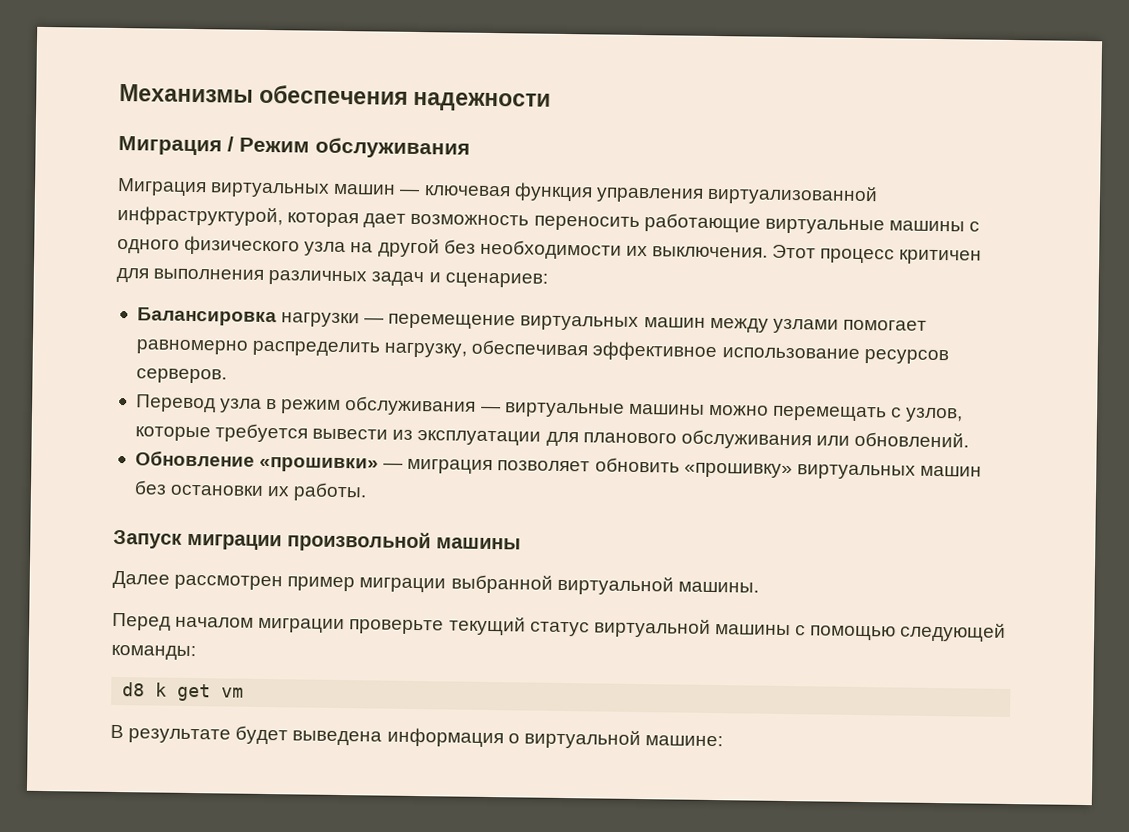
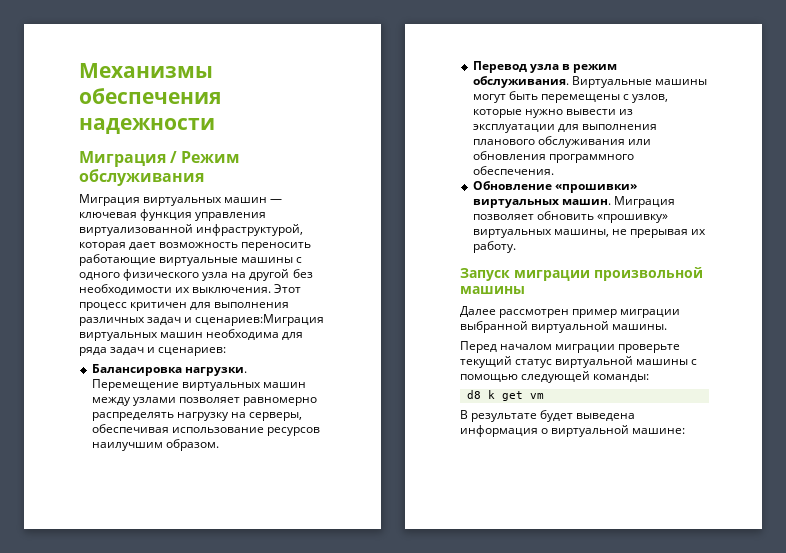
- Этот процесс критичен для выполнения различных задач и сценариев:
+ Этот процесс критичен для выполнения различных задач и сценариев:Миграция виртуальных машин необходима для ряда задач и сценариев:
- Балансировка нагрузки — перемещение виртуальных машин между узлами помогает равномерно распределить нагрузку, обеспечивая эффективное использование ресурсов серверов.
- Перевод узла в режим обслуживания — виртуальные машины можно перемещать с узлов, которые требуется вывести из эксплуатации для планового обслуживания или обновлений.
+ Балансировка нагрузки. Перемещение виртуальных машин между узлами позволяет равномерно распределять нагрузку на серверы, обеспечивая использование ресурсов наилучшим образом.
+ Перевод узла в режим обслуживания. Виртуальные машины могут быть перемещены с узлов, которые нужно вывести из эксплуатации для выполнения планового обслуживания или обновления программного обеспечения.
- Обновление «прошивки» — миграция позволяет обновить «прошивку» виртуальных машин без остановки их работы.
+ Обновление «прошивки» виртуальных машин. Миграция позволяет обновить «прошивку» виртуальных машины, не прерывая их работу.

